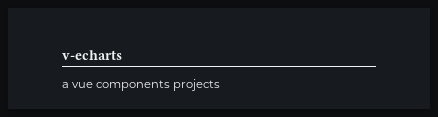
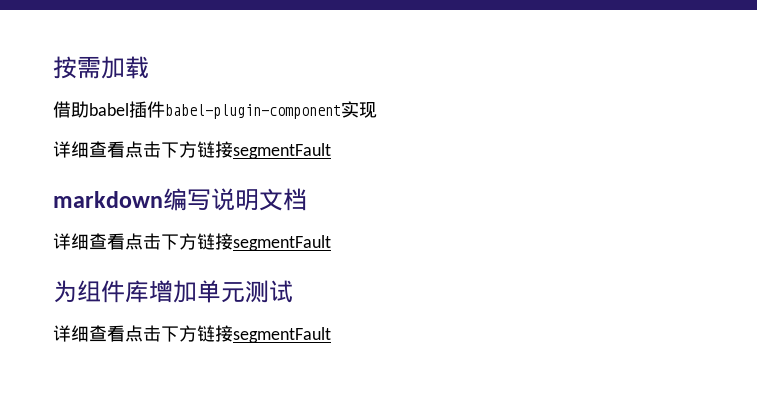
- v-echarts
- a vue components projects
+ 按需加载
+ 借助babel插件babel-plugin-component实现
+ 详细查看点击下方链接segmentFault
+ markdown编写说明文档
+ 详细查看点击下方链接segmentFault
+ 为组件库增加单元测试
+ 详细查看点击下方链接segmentFault

